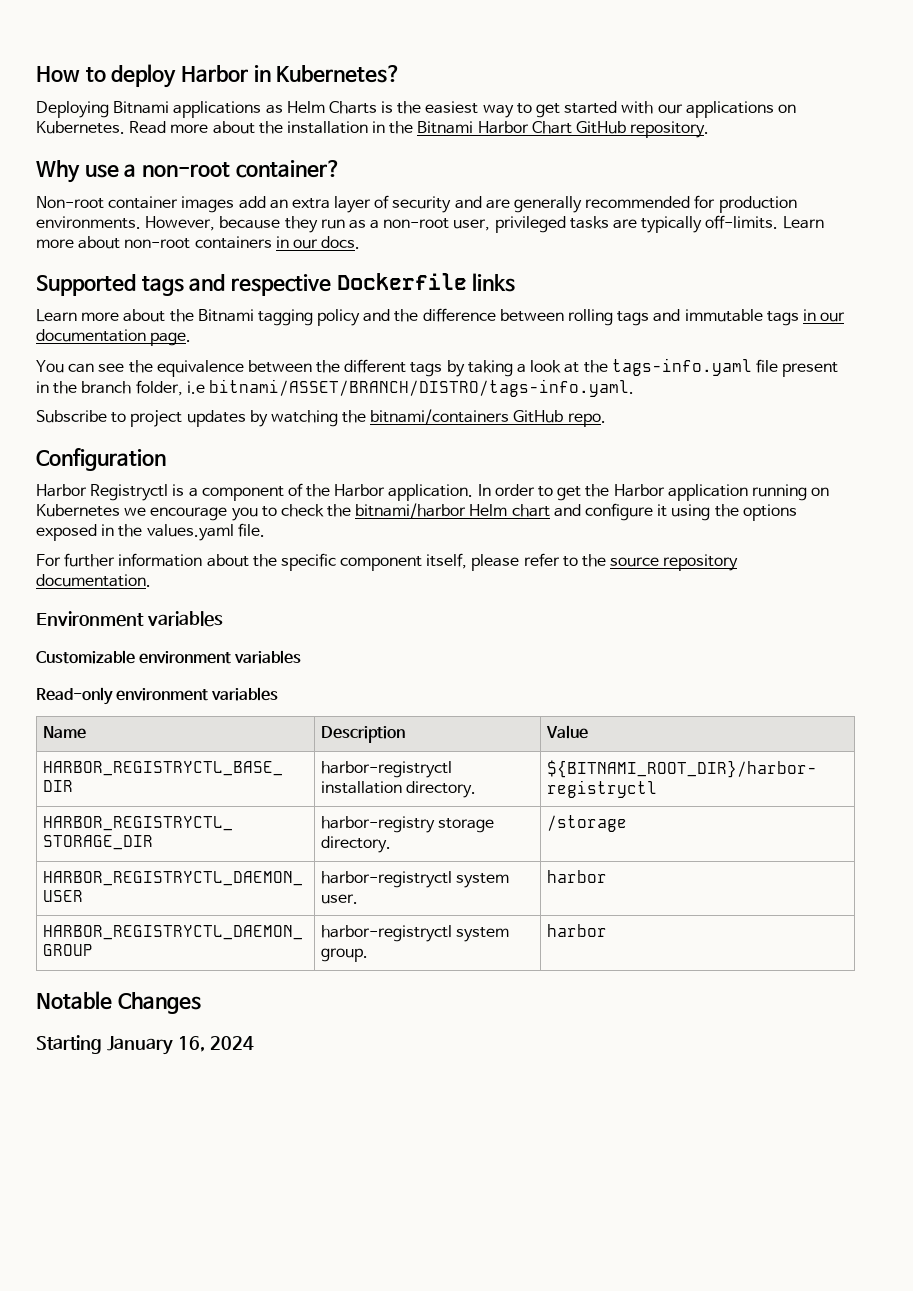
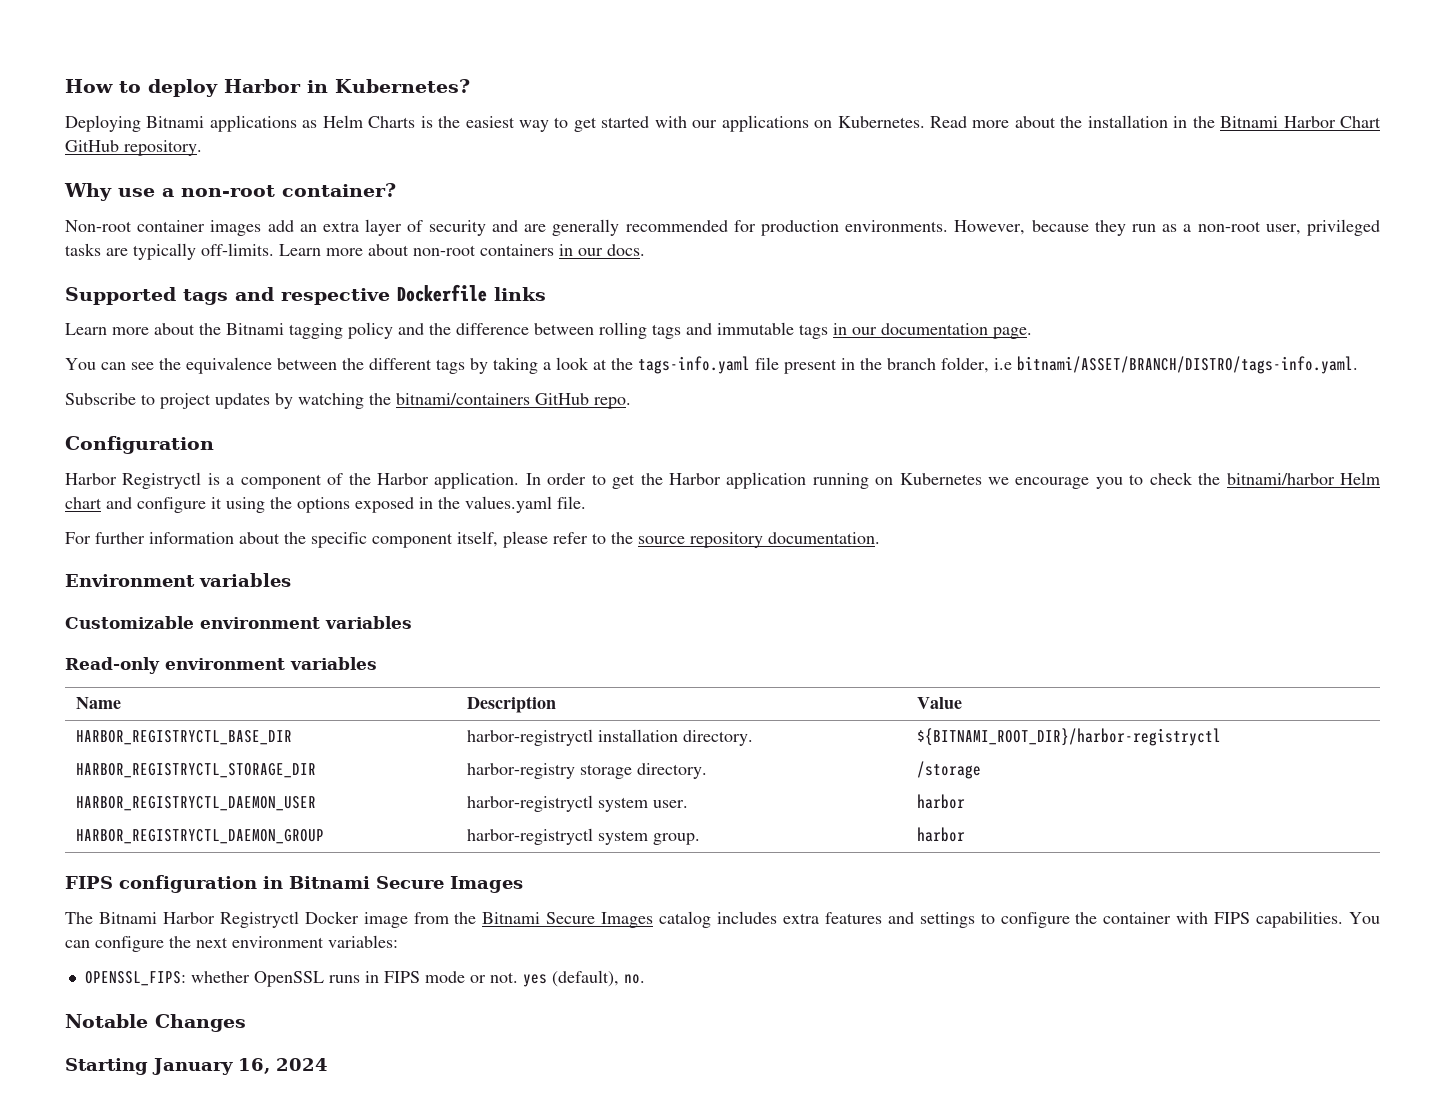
+ FIPS configuration in Bitnami Secure Images
+ The Bitnami Harbor Registryctl Docker image from the Bitnami Secure Images catalog includes extra features and settings to configure the container with FIPS capabilities. You can configure the next environment variables:
+ OPENSSL_FIPS: whether OpenSSL runs in FIPS mode or not. yes (default), no.

